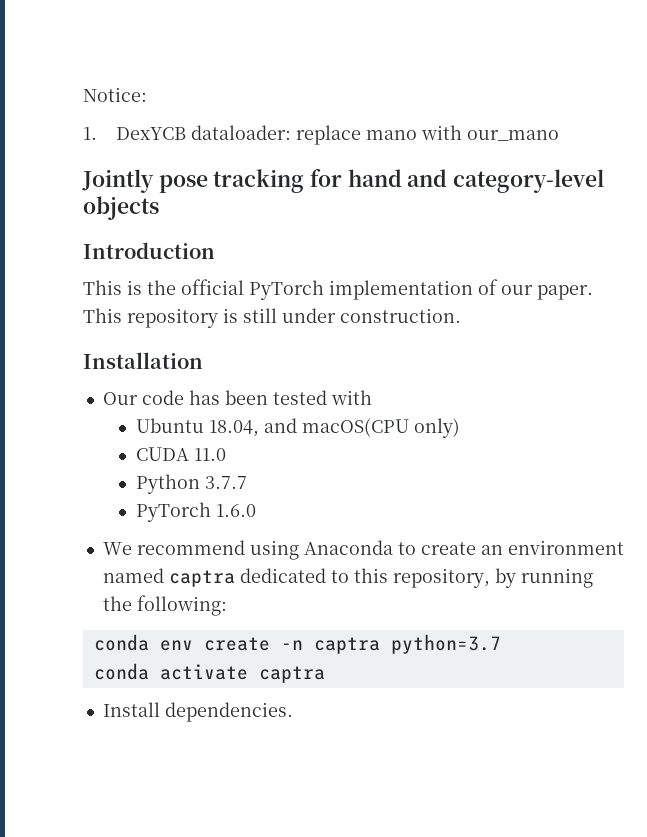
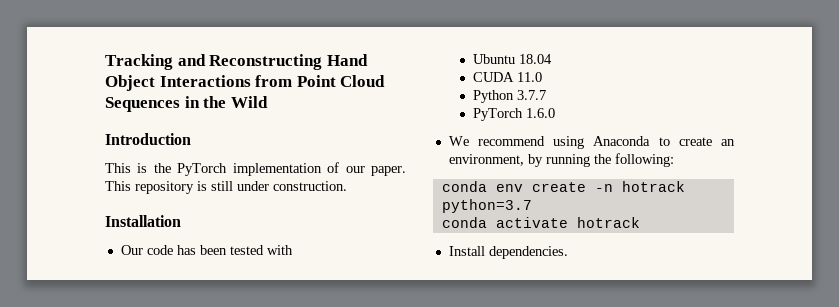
- Notice:
- 1. DexYCB dataloader: replace mano with our_mano
- Jointly pose tracking for hand and category-level objects
+ Tracking and Reconstructing Hand Object Interactions from Point Cloud Sequences in the Wild
- This is the official PyTorch implementation of our paper.
+ This is the PyTorch implementation of our paper.
- Ubuntu 18.04, and macOS(CPU only)
+ Ubuntu 18.04
- We recommend using Anaconda to create an environment named captra dedicated to this repository, by running the following:
+ We recommend using Anaconda to create an environment, by running the following:
- conda env create -n captra python=3.7
+ conda env create -n hotrack python=3.7
- conda activate captra
+ conda activate hotrack

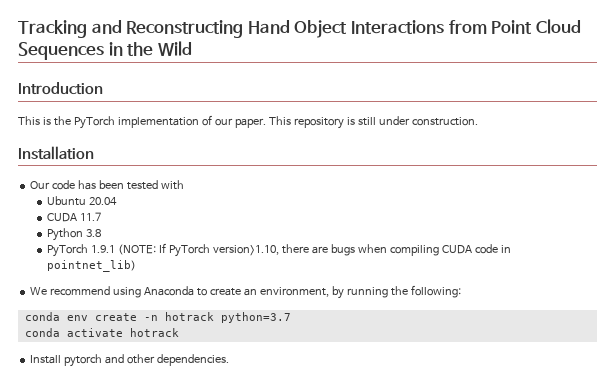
- Ubuntu 18.04
- CUDA 11.0
+ Ubuntu 20.04
+ CUDA 11.7
- Python 3.7.7
- PyTorch 1.6.0
+ Python 3.8
+ PyTorch 1.9.1 (NOTE: If PyTorch version>1.10, there are bugs when compiling CUDA code in pointnet_lib)
- Install dependencies.
+ Install pytorch and other dependencies.

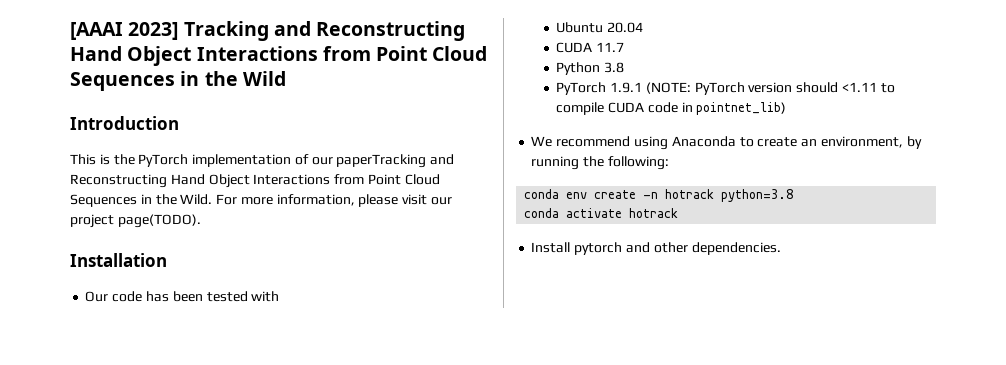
- Tracking and Reconstructing Hand Object Interactions from Point Cloud Sequences in the Wild
+ [AAAI 2023] Tracking and Reconstructing Hand Object Interactions from Point Cloud Sequences in the Wild
- This is the PyTorch implementation of our paper. This repository is still under construction.
+ This is the PyTorch implementation of our paperTracking and Reconstructing Hand Object Interactions from Point Cloud Sequences in the Wild. For more information, please visit our project page(TODO).
- PyTorch 1.9.1 (NOTE: If PyTorch version>1.10, there are bugs when compiling CUDA code in pointnet_lib)
+ PyTorch 1.9.1 (NOTE: PyTorch version should <1.11 to compile CUDA code in pointnet_lib)
- conda env create -n hotrack python=3.7
+ conda env create -n hotrack python=3.8

